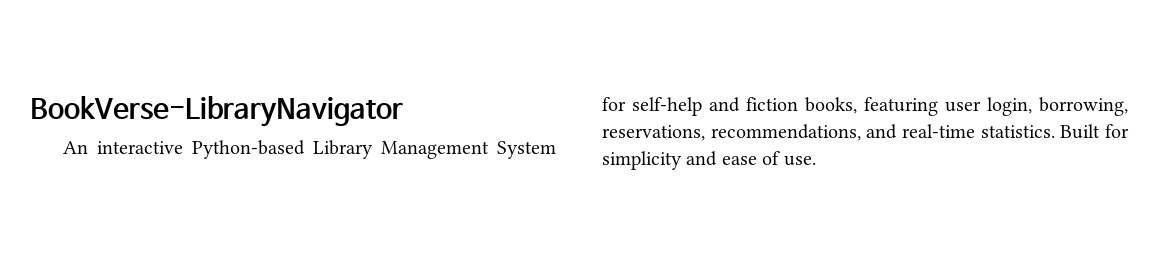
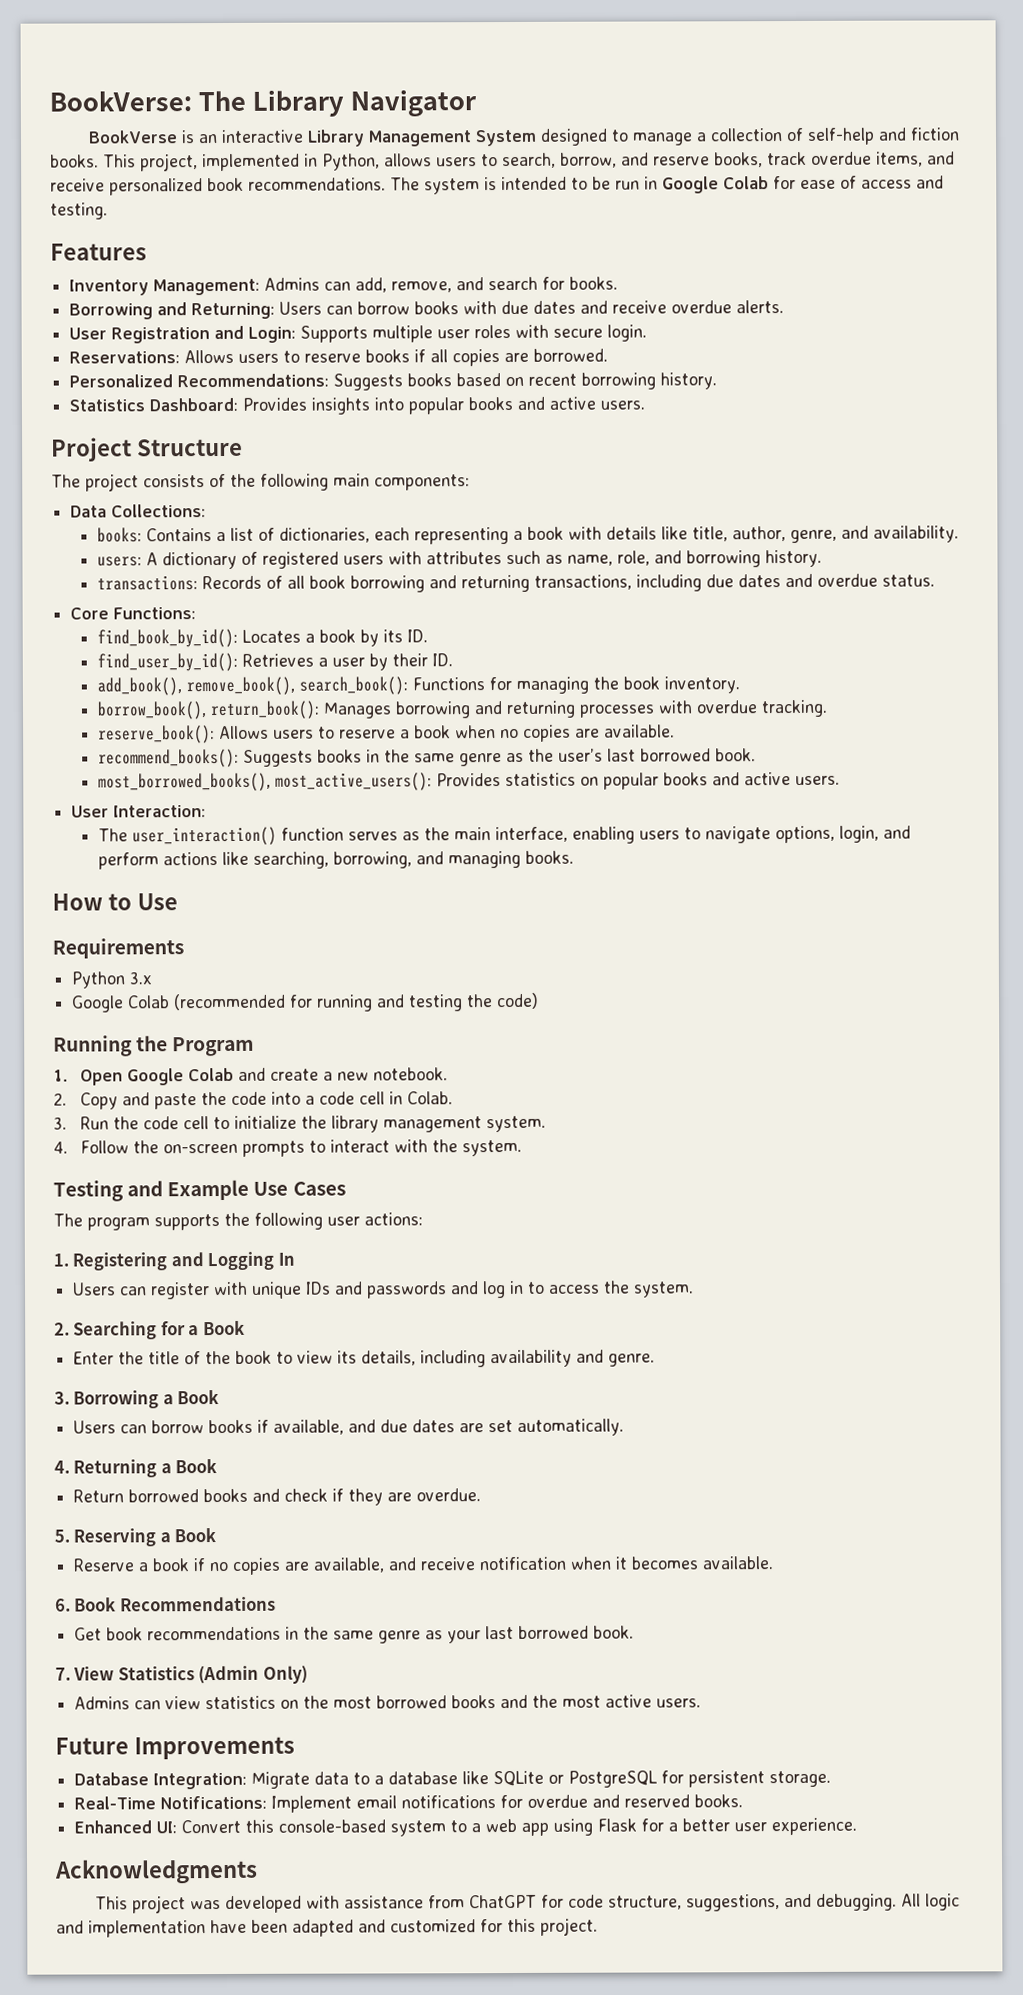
- BookVerse-LibraryNavigator
- An interactive Python-based Library Management System for self-help and fiction books, featuring user login, borrowing, reservations, recommendations, and real-time statistics. Built for simplicity and ease of use.
+ BookVerse: The Library Navigator
+ BookVerse is an interactive Library Management System designed to manage a collection of self-help and fiction books. This project, implemented in Python, allows users to search, borrow, and reserve books, track overdue items, and receive personalized book recommendations. The system is intended to be run in Google Colab for ease of access and testing.
+ Features
+ Inventory Management: Admins can add, remove, and search for books.
+ Borrowing and Returning: Users can borrow books with due dates and receive overdue alerts.
+ User Registration and Login: Supports multiple user roles with secure login.
+ Reservations: Allows users to reserve books if all copies are borrowed.
+ Personalized Recommendations: Suggests books based on recent borrowing history.
+ Statistics Dashboard: Provides insights into popular books and active users.
+ Project Structure
+ The project consists of the following main components:
+ Data Collections:
+ books: Contains a list of dictionaries, each representing a book with details like title, author, genre, and availability.
+ users: A dictionary of registered users with attributes such as name, role, and borrowing history.
+ transactions: Records of all book borrowing and returning transactions, including due dates and overdue status.
+ Core Functions:
+ find_book_by_id(): Locates a book by its ID.
+ find_user_by_id(): Retrieves a user by their ID.
+ add_book(), remove_book(), search_book(): Functions for managing the book inventory.
+ borrow_book(), return_book(): Manages borrowing and returning processes with overdue tracking.
+ reserve_book(): Allows users to reserve a book when no copies are available.
+ recommend_books(): Suggests books in the same genre as the user’s last borrowed book.
+ most_borrowed_books(), most_active_users(): Provides statistics on popular books and active users.
+ User Interaction:
+ The user_interaction() function serves as the main interface, enabling users to navigate options, login, and perform actions like searching, borrowing, and managing books.
+ How to Use
+ Requirements
+ Python 3.x
+ Google Colab (recommended for running and testing the code)
+ Running the Program
+ 1. Open Google Colab and create a new notebook.
+ 2. Copy and paste the code into a code cell in Colab.
+ 3. Run the code cell to initialize the library management system.
+ 4. Follow the on-screen prompts to interact with the system.
+ Testing and Example Use Cases
+ The program supports the following user actions:
+ 1. Registering and Logging In
+ Users can register with unique IDs and passwords and log in to access the system.
+ 2. Searching for a Book
+ Enter the title of the book to view its details, including availability and genre.
+ 3. Borrowing a Book
+ Users can borrow books if available, and due dates are set automatically.
+ 4. Returning a Book
+ Return borrowed books and check if they are overdue.
+ 5. Reserving a Book
+ Reserve a book if no copies are available, and receive notification when it becomes available.
+ 6. Book Recommendations
+ Get book recommendations in the same genre as your last borrowed book.
+ 7. View Statistics (Admin Only)
+ Admins can view statistics on the most borrowed books and the most active users.
+ Future Improvements
+ Database Integration: Migrate data to a database like SQLite or PostgreSQL for persistent storage.
+ Real-Time Notifications: Implement email notifications for overdue and reserved books.
+ Enhanced UI: Convert this console-based system to a web app using Flask for a better user experience.
+ Acknowledgments
+ This project was developed with assistance from ChatGPT for code structure, suggestions, and debugging. All logic and implementation have been adapted and customized for this project.

